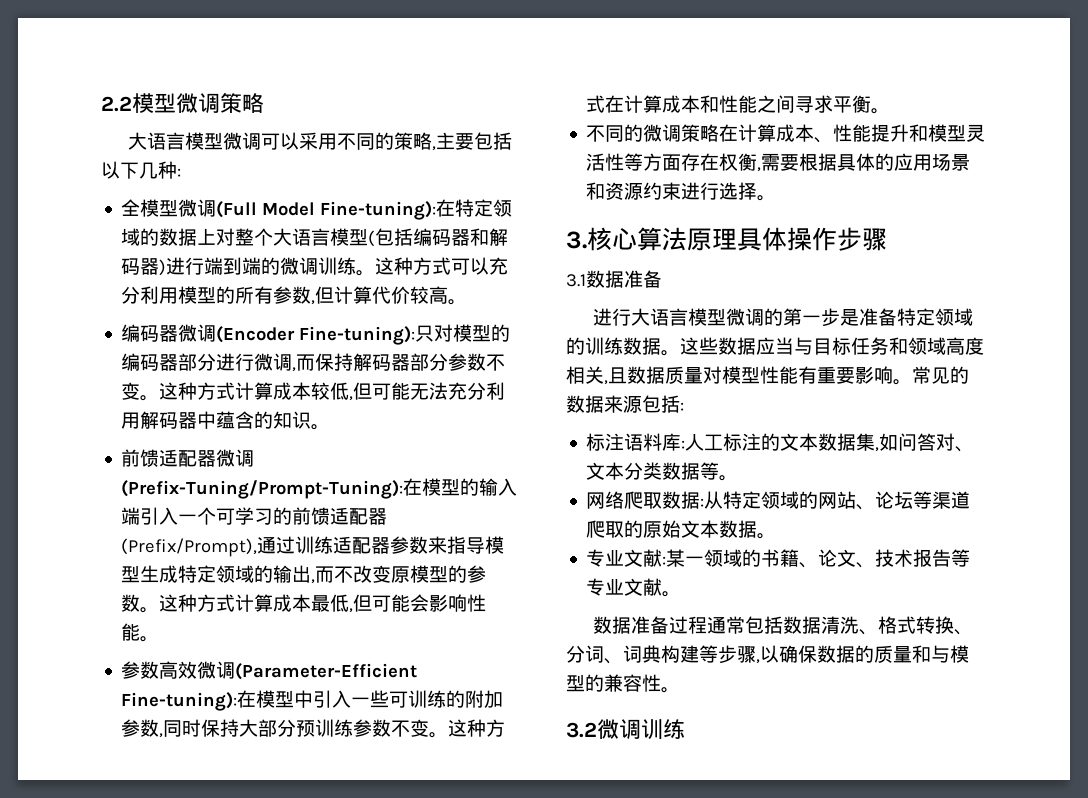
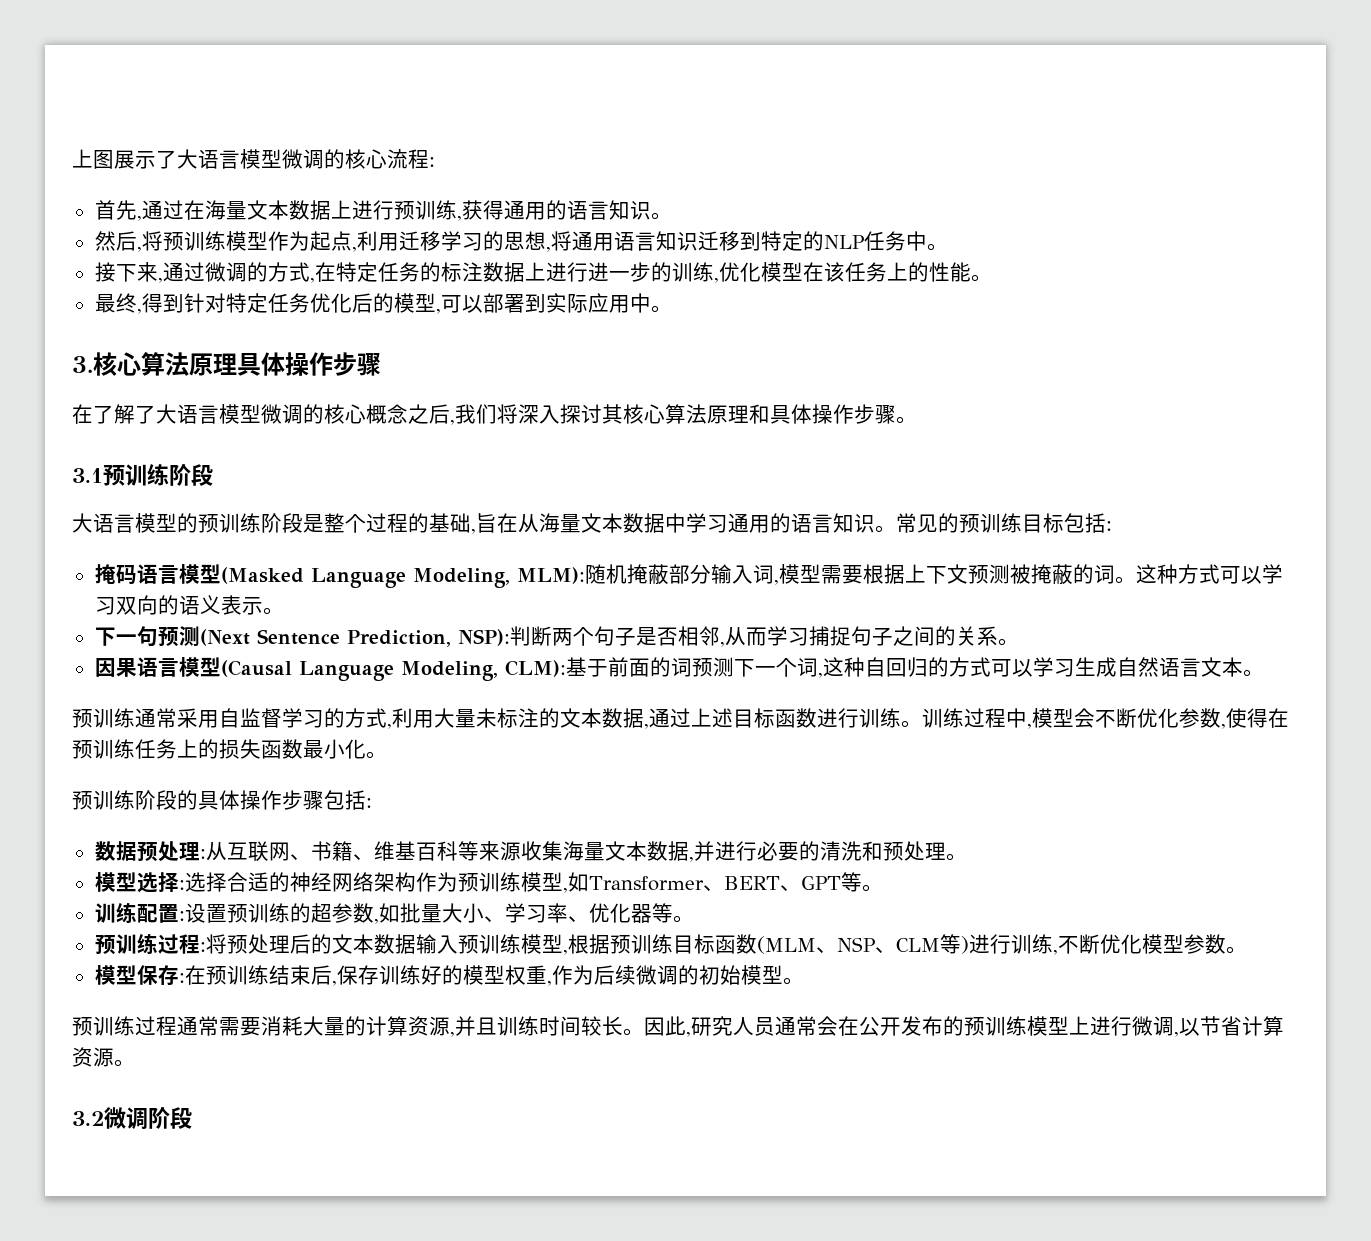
- 2.2模型微调策略
- 大语言模型微调可以采用不同的策略,主要包括以下几种:
- 全模型微调(Full Model Fine-tuning):在特定领域的数据上对整个大语言模型(包括编码器和解码器)进行端到端的微调训练。这种方式可以充分利用模型的所有参数,但计算代价较高。
- 编码器微调(Encoder Fine-tuning):只对模型的编码器部分进行微调,而保持解码器部分参数不变。这种方式计算成本较低,但可能无法充分利用解码器中蕴含的知识。
- 前馈适配器微调(Prefix-Tuning/Prompt-Tuning):在模型的输入端引入一个可学习的前馈适配器(Prefix/Prompt),通过训练适配器参数来指导模型生成特定领域的输出,而不改变原模型的参数。这种方式计算成本最低,但可能会影响性能。
- 参数高效微调(Parameter-Efficient Fine-tuning):在模型中引入一些可训练的附加参数,同时保持大部分预训练参数不变。这种方式在计算成本和性能之间寻求平衡。
- 不同的微调策略在计算成本、性能提升和模型灵活性等方面存在权衡,需要根据具体的应用场景和资源约束进行选择。
+ 上图展示了大语言模型微调的核心流程:
+ 首先,通过在海量文本数据上进行预训练,获得通用的语言知识。
+ 然后,将预训练模型作为起点,利用迁移学习的思想,将通用语言知识迁移到特定的NLP任务中。
+ 接下来,通过微调的方式,在特定任务的标注数据上进行进一步的训练,优化模型在该任务上的性能。
+ 最终,得到针对特定任务优化后的模型,可以部署到实际应用中。
- 3.1数据准备
- 进行大语言模型微调的第一步是准备特定领域的训练数据。这些数据应当与目标任务和领域高度相关,且数据质量对模型性能有重要影响。常见的数据来源包括:
- 标注语料库:人工标注的文本数据集,如问答对、文本分类数据等。
- 网络爬取数据:从特定领域的网站、论坛等渠道爬取的原始文本数据。
- 专业文献:某一领域的书籍、论文、技术报告等专业文献。
- 数据准备过程通常包括数据清洗、格式转换、分词、词典构建等步骤,以确保数据的质量和与模型的兼容性。
+ 在了解了大语言模型微调的核心概念之后,我们将深入探讨其核心算法原理和具体操作步骤。
+ 3.1预训练阶段
+ 大语言模型的预训练阶段是整个过程的基础,旨在从海量文本数据中学习通用的语言知识。常见的预训练目标包括:
+ 掩码语言模型(Masked Language Modeling, MLM):随机掩蔽部分输入词,模型需要根据上下文预测被掩蔽的词。这种方式可以学习双向的语义表示。
+ 下一句预测(Next Sentence Prediction, NSP):判断两个句子是否相邻,从而学习捕捉句子之间的关系。
+ 因果语言模型(Causal Language Modeling, CLM):基于前面的词预测下一个词,这种自回归的方式可以学习生成自然语言文本。
+ 预训练通常采用自监督学习的方式,利用大量未标注的文本数据,通过上述目标函数进行训练。训练过程中,模型会不断优化参数,使得在预训练任务上的损失函数最小化。
+ 预训练阶段的具体操作步骤包括:
+ 数据预处理:从互联网、书籍、维基百科等来源收集海量文本数据,并进行必要的清洗和预处理。
+ 模型选择:选择合适的神经网络架构作为预训练模型,如Transformer、BERT、GPT等。
+ 训练配置:设置预训练的超参数,如批量大小、学习率、优化器等。
+ 预训练过程:将预处理后的文本数据输入预训练模型,根据预训练目标函数(MLM、NSP、CLM等)进行训练,不断优化模型参数。
+ 模型保存:在预训练结束后,保存训练好的模型权重,作为后续微调的初始模型。
+ 预训练过程通常需要消耗大量的计算资源,并且训练时间较长。因此,研究人员通常会在公开发布的预训练模型上进行微调,以节省计算资源。
- 3.2微调训练
+ 3.2微调阶段

